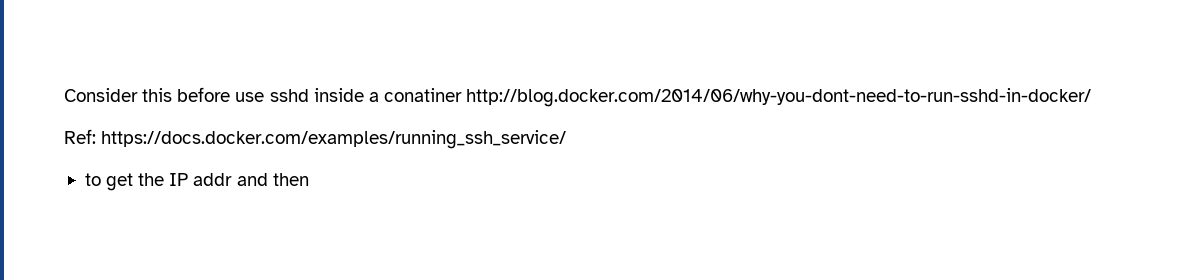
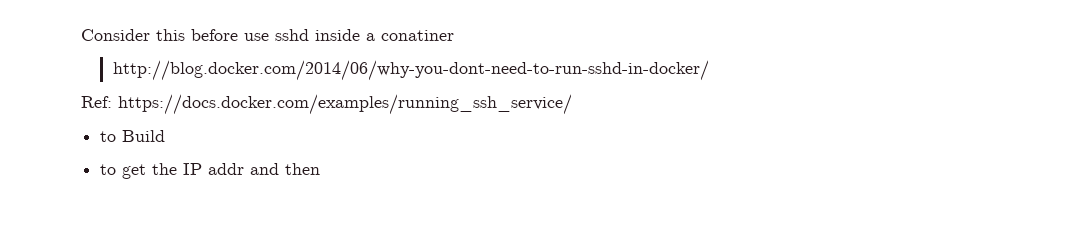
- Consider this before use sshd inside a conatiner http://blog.docker.com/2014/06/why-you-dont-need-to-run-sshd-in-docker/
+ Consider this before use sshd inside a conatiner
+ http://blog.docker.com/2014/06/why-you-dont-need-to-run-sshd-in-docker/
+ to Build

